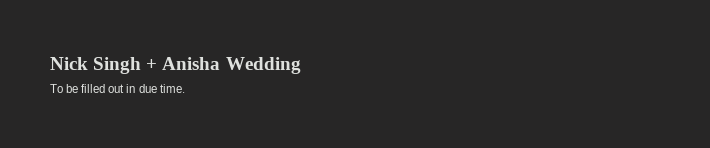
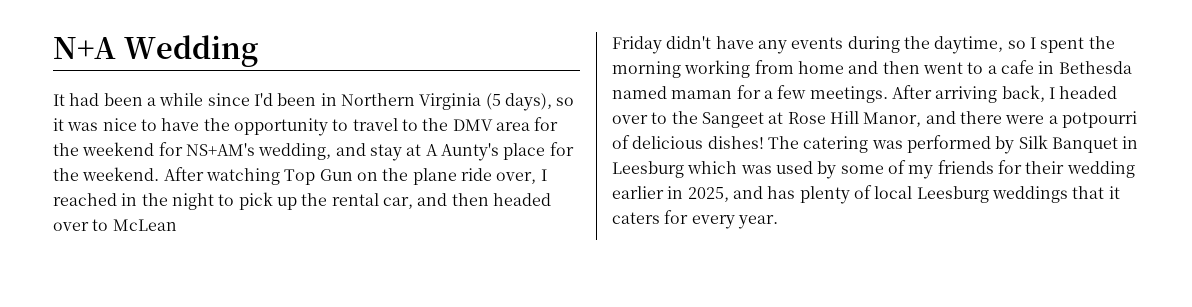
- Nick Singh + Anisha Wedding
- To be filled out in due time.
+ N+A Wedding
+ It had been a while since I'd been in Northern Virginia (5 days), so it was nice to have the opportunity to travel to the DMV area for the weekend for NS+AM's wedding, and stay at A Aunty's place for the weekend. After watching Top Gun on the plane ride over, I reached in the night to pick up the rental car, and then headed over to McLean
+ Friday didn't have any events during the daytime, so I spent the morning working from home and then went to a cafe in Bethesda named maman for a few meetings. After arriving back, I headed over to the Sangeet at Rose Hill Manor, and there were a potpourri of delicious dishes! The catering was performed by Silk Banquet in Leesburg which was used by some of my friends for their wedding earlier in 2025, and has plenty of local Leesburg weddings that it caters for every year.

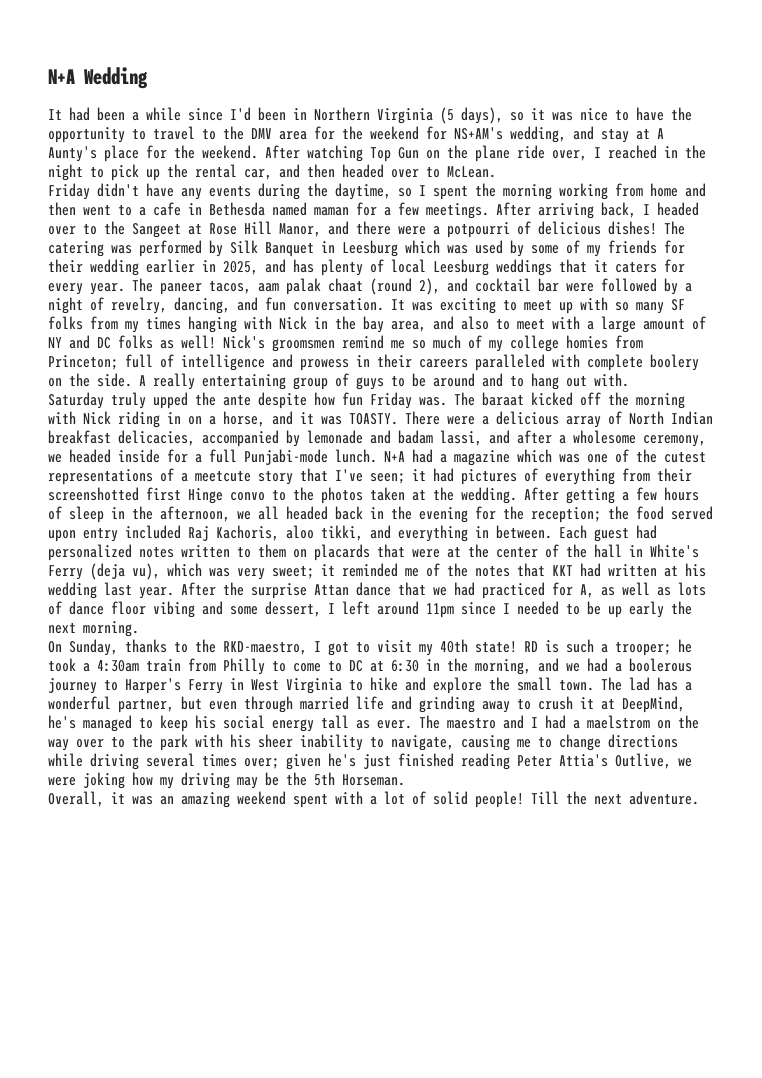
- After watching Top Gun on the plane ride over, I reached in the night to pick up the rental car, and then headed over to McLean
+ After watching Top Gun on the plane ride over, I reached in the night to pick up the rental car, and then headed over to McLean.
+ The paneer tacos, aam palak chaat (round 2), and cocktail bar were followed by a night of revelry, dancing, and fun conversation. It was exciting to meet up with so many SF folks from my times hanging with Nick in the bay area, and also to meet with a large amount of NY and DC folks as well! Nick's groomsmen remind me so much of my college homies from Princeton; full of intelligence and prowess in their careers paralleled with complete boolery on the side. A really entertaining group of guys to be around and to hang out with.
+ Saturday truly upped the ante despite how fun Friday was. The baraat kicked off the morning with Nick riding in on a horse, and it was TOASTY. There were a delicious array of North Indian breakfast delicacies, accompanied by lemonade and badam lassi, and after a wholesome ceremony, we headed inside for a full Punjabi-mode lunch. N+A had a magazine which was one of the cutest representations of a meetcute story that I've seen; it had pictures of everything from their screenshotted first Hinge convo to the photos taken at the wedding. After getting a few hours of sleep in the afternoon, we all headed back in the evening for the reception; the food served upon entry included Raj Kachoris, aloo tikki, and everything in between. Each guest had personalized notes written to them on placards that were at the center of the hall in White's Ferry (deja vu), which was very sweet; it reminded me of the notes that KKT had written at his wedding last year. After the surprise Attan dance that we had practiced for A, as well as lots of dance floor vibing and some dessert, I left around 11pm since I needed to be up early the next morning.
+ On Sunday, thanks to the RKD-maestro, I got to visit my 40th state! RD is such a trooper; he took a 4:30am train from Philly to come to DC at 6:30 in the morning, and we had a boolerous journey to Harper's Ferry in West Virginia to hike and explore the small town. The lad has a wonderful partner, but even through married life and grinding away to crush it at DeepMind, he's managed to keep his social energy tall as ever. The maestro and I had a maelstrom on the way over to the park with his sheer inability to navigate, causing me to change directions while driving several times over; given he's just finished reading Peter Attia's Outlive, we were joking how my driving may be the 5th Horseman.
+ Overall, it was an amazing weekend spent with a lot of solid people! Till the next adventure.

